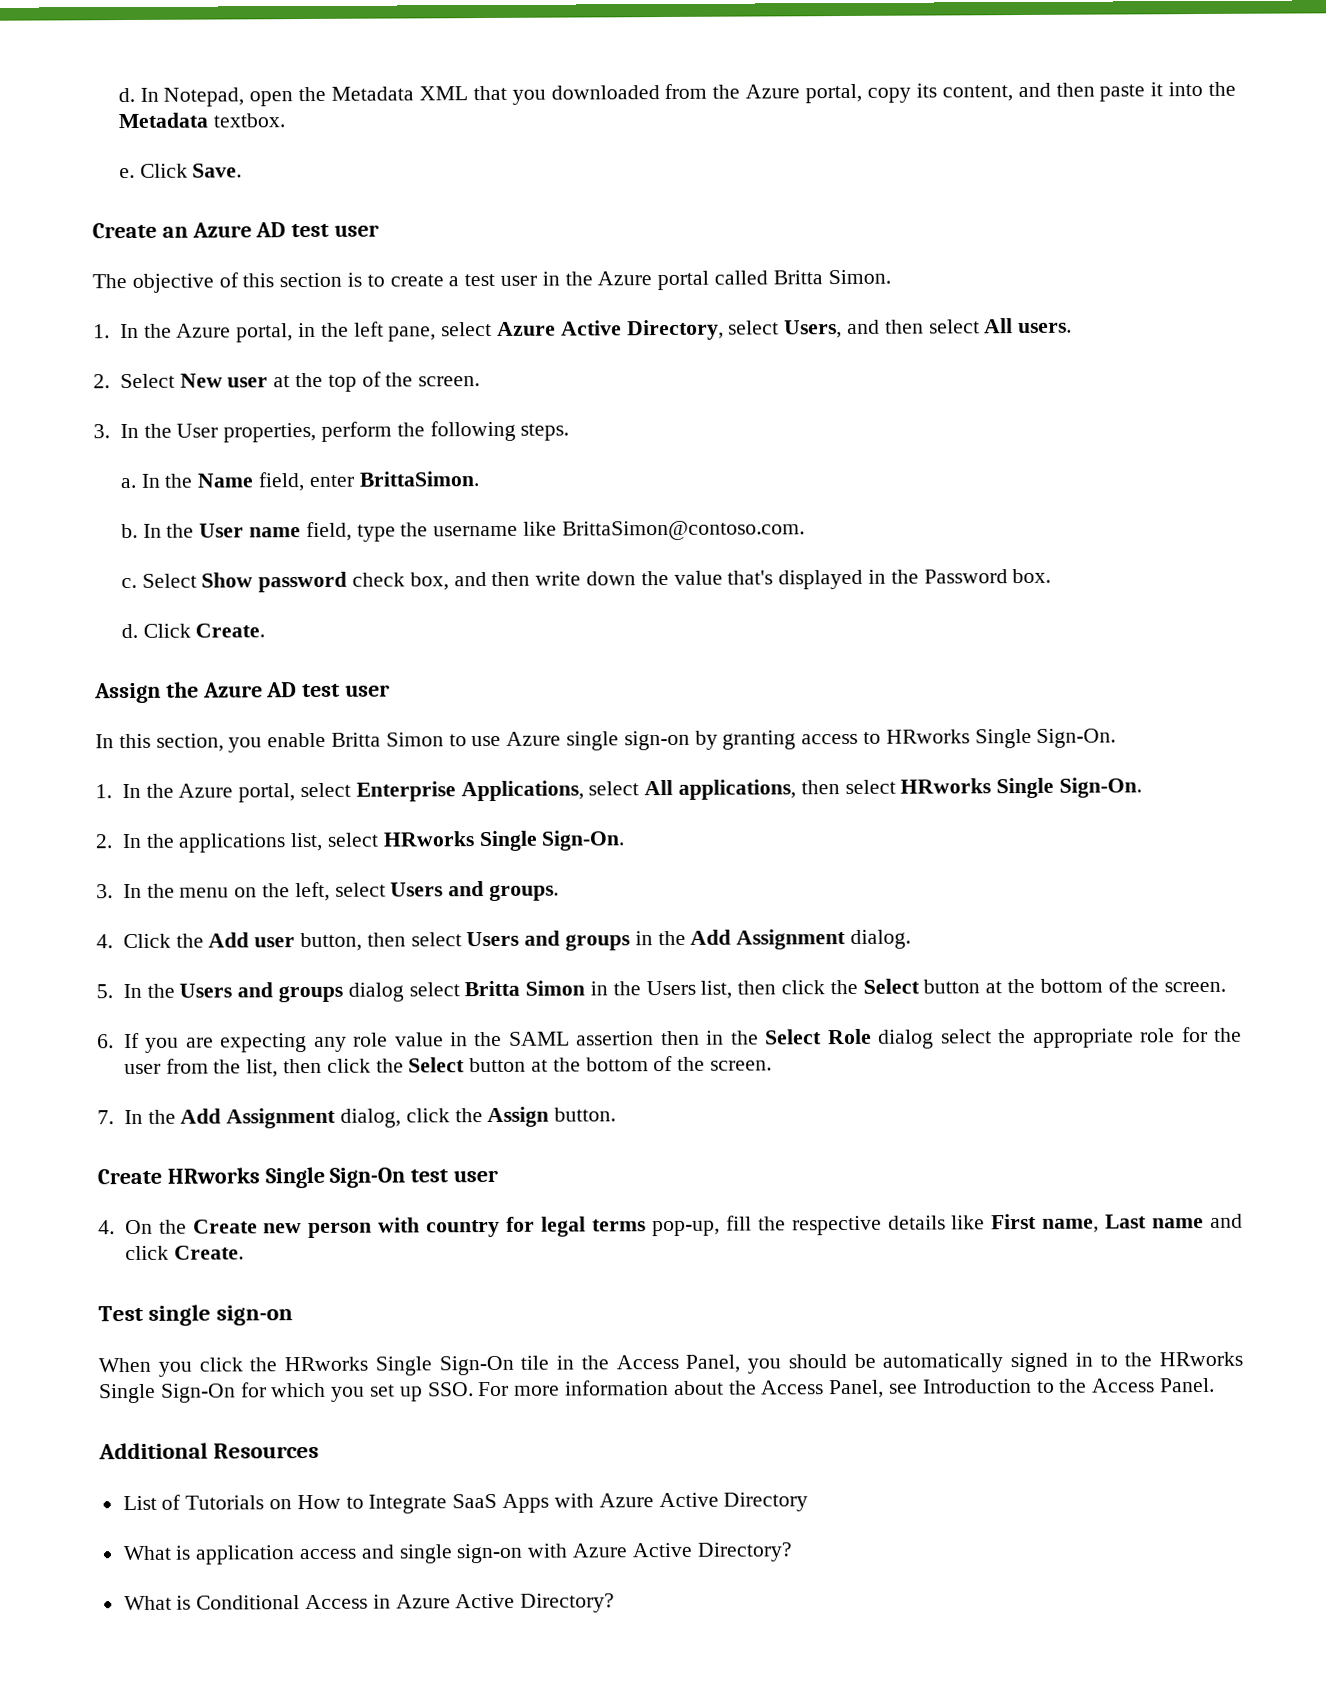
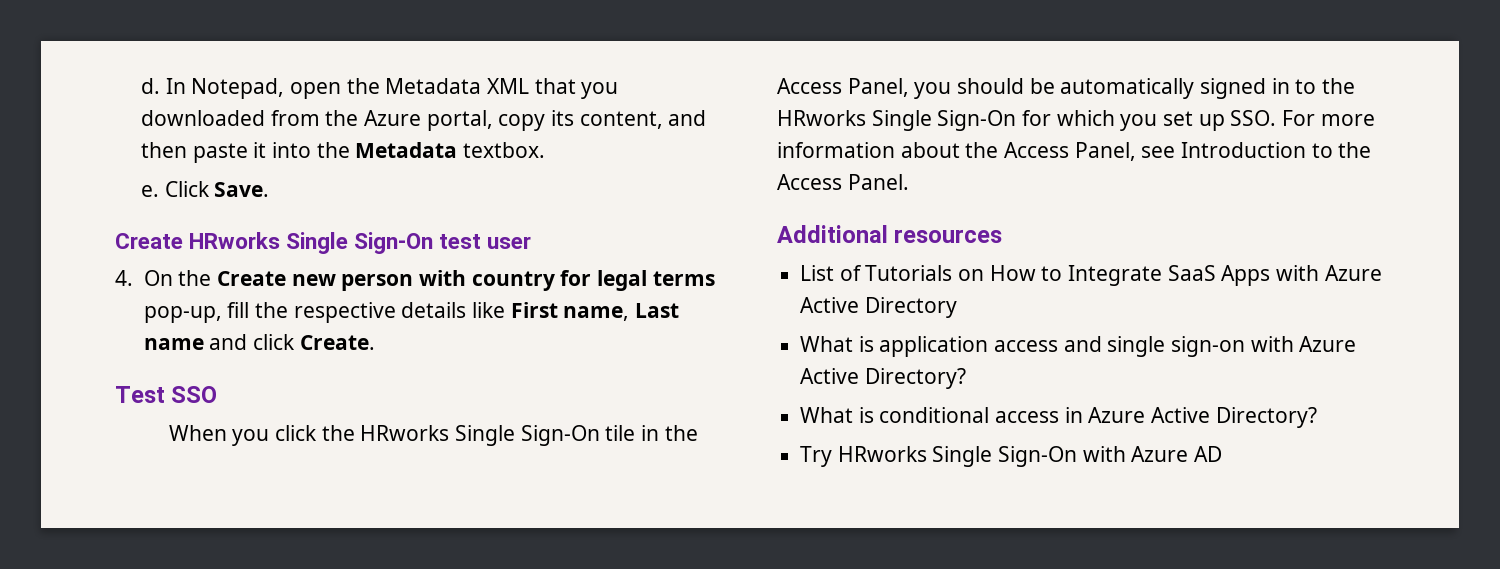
- Create an Azure AD test user
- The objective of this section is to create a test user in the Azure portal called Britta Simon.
- 1. In the Azure portal, in the left pane, select Azure Active Directory, select Users, and then select All users.
- 2. Select New user at the top of the screen.
- 3. In the User properties, perform the following steps.
- a. In the Name field, enter BrittaSimon.
- b. In the User name field, type the username like BrittaSimon@contoso.com.
- c. Select Show password check box, and then write down the value that's displayed in the Password box.
- d. Click Create.
- Assign the Azure AD test user
- In this section, you enable Britta Simon to use Azure single sign-on by granting access to HRworks Single Sign-On.
- 1. In the Azure portal, select Enterprise Applications, select All applications, then select HRworks Single Sign-On.
- 2. In the applications list, select HRworks Single Sign-On.
- 3. In the menu on the left, select Users and groups.
- 4. Click the Add user button, then select Users and groups in the Add Assignment dialog.
- 5. In the Users and groups dialog select Britta Simon in the Users list, then click the Select button at the bottom of the screen.
- 6. If you are expecting any role value in the SAML assertion then in the Select Role dialog select the appropriate role for the user from the list, then click the Select button at the bottom of the screen.
- 7. In the Add Assignment dialog, click the Assign button.
- Test single sign-on
+ Test SSO
- Additional Resources
+ Additional resources
- What is Conditional Access in Azure Active Directory?
+ What is conditional access in Azure Active Directory?
+ Try HRworks Single Sign-On with Azure AD

